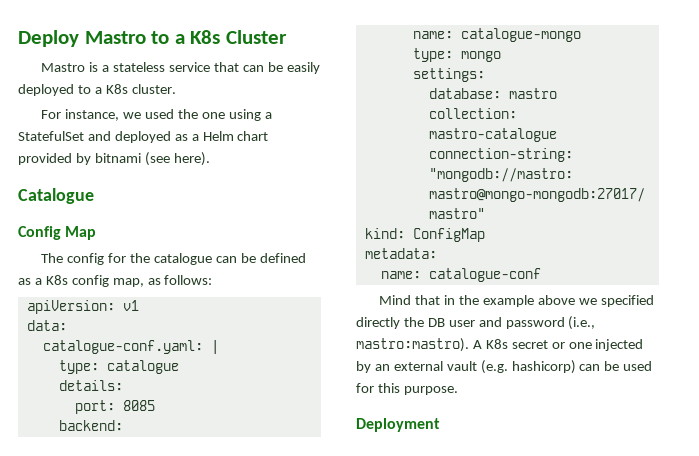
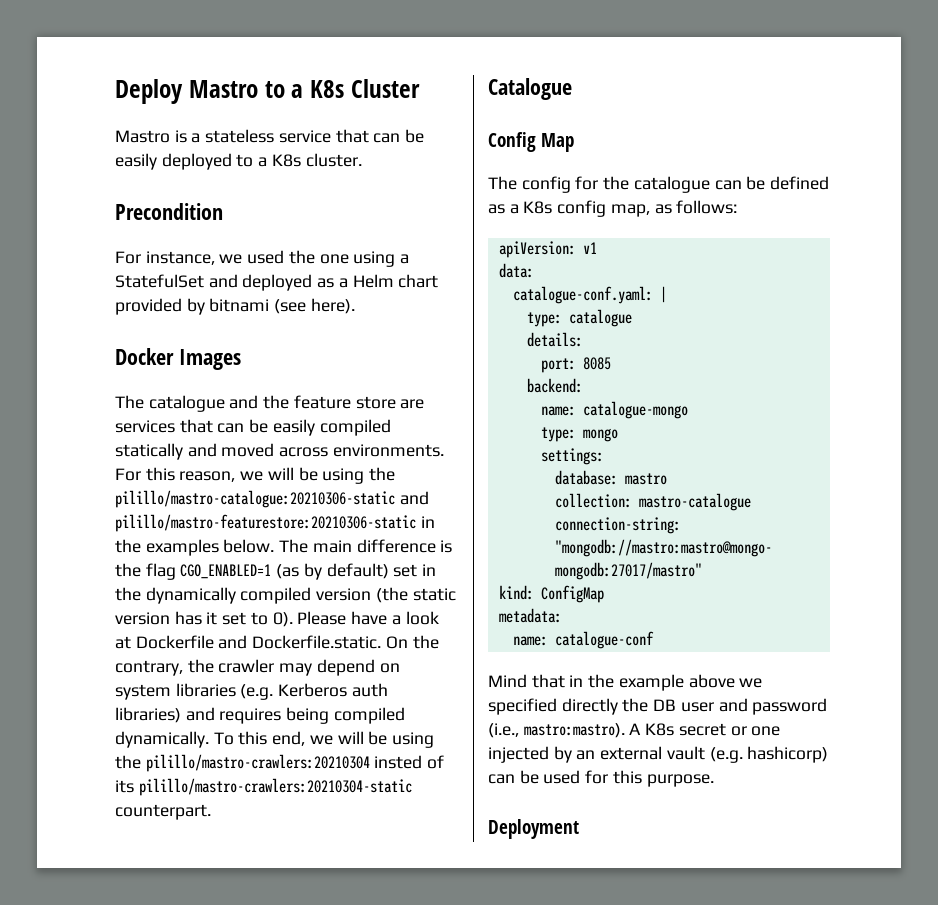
+ Precondition
+ Docker Images
+ The catalogue and the feature store are services that can be easily compiled statically and moved across environments. For this reason, we will be using the pilillo/mastro-catalogue:20210306-static and pilillo/mastro-featurestore:20210306-static in the examples below. The main difference is the flag CGO_ENABLED=1 (as by default) set in the dynamically compiled version (the static version has it set to 0). Please have a look at Dockerfile and Dockerfile.static. On the contrary, the crawler may depend on system libraries (e.g. Kerberos auth libraries) and requires being compiled dynamically. To this end, we will be using the pilillo/mastro-crawlers:20210304 insted of its pilillo/mastro-crawlers:20210304-static counterpart.

